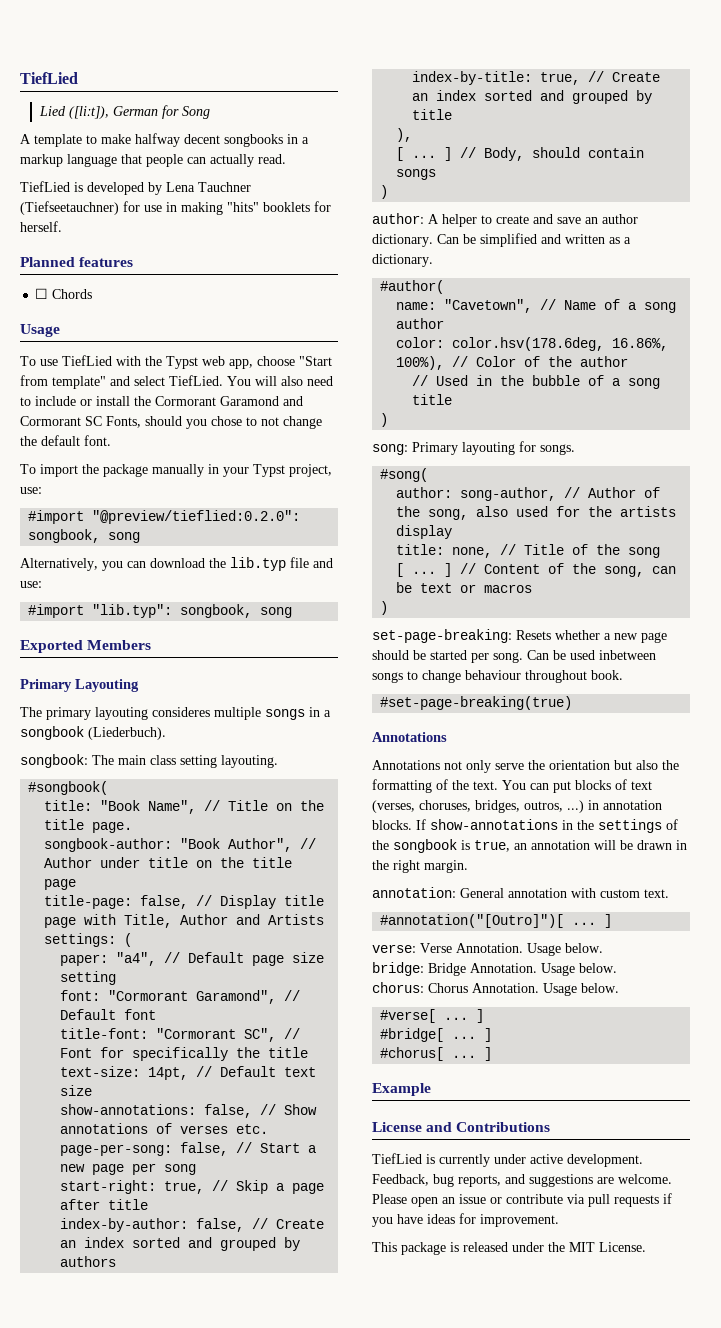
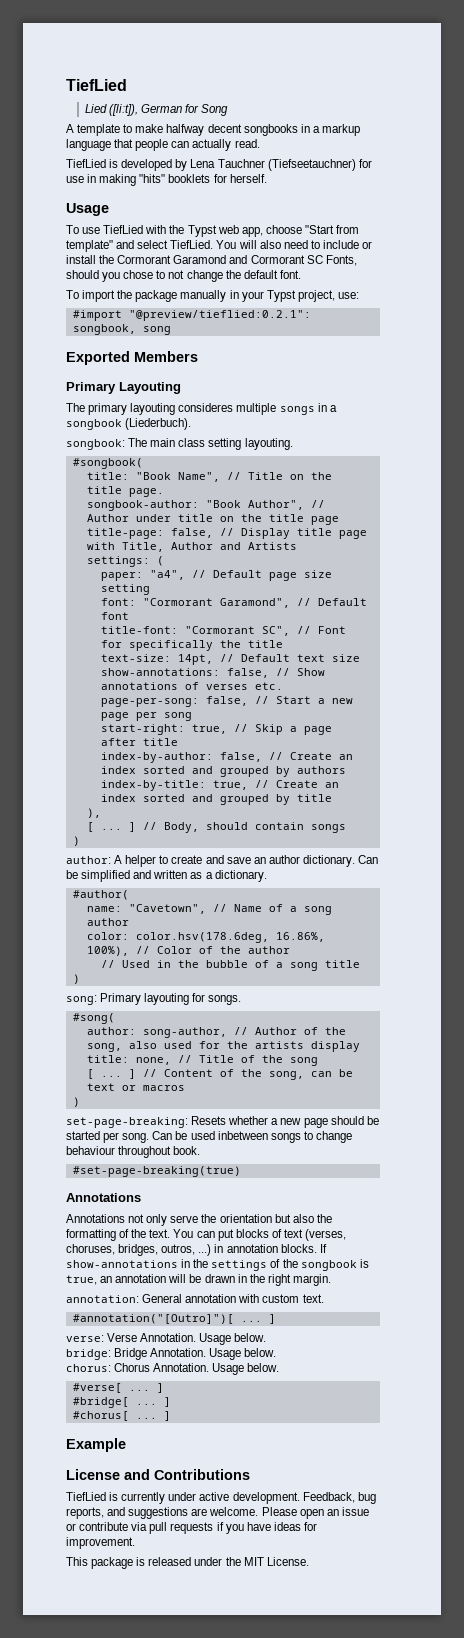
- Planned features
- ☐ Chords
- #import "@preview/tieflied:0.2.0": songbook, song
- Alternatively, you can download the lib.typ file and use:
- #import "lib.typ": songbook, song
+ #import "@preview/tieflied:0.2.1": songbook, song

